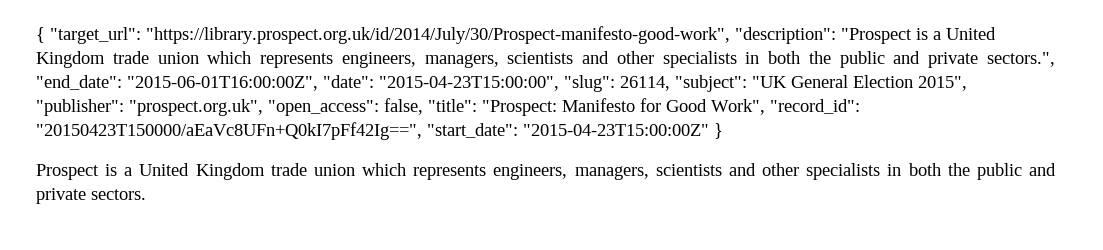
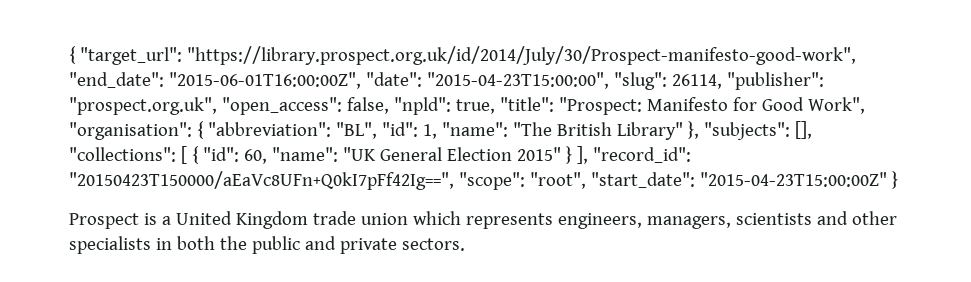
- { "target_url": "https://library.prospect.org.uk/id/2014/July/30/Prospect-manifesto-good-work", "description": "Prospect is a United Kingdom trade union which represents engineers, managers, scientists and other specialists in both the public and private sectors.", "end_date": "2015-06-01T16:00:00Z", "date": "2015-04-23T15:00:00", "slug": 26114, "subject": "UK General Election 2015", "publisher": "prospect.org.uk", "open_access": false, "title": "Prospect: Manifesto for Good Work", "record_id": "20150423T150000/aEaVc8UFn+Q0kI7pFf42Ig==", "start_date": "2015-04-23T15:00:00Z" }
+ { "target_url": "https://library.prospect.org.uk/id/2014/July/30/Prospect-manifesto-good-work", "end_date": "2015-06-01T16:00:00Z", "date": "2015-04-23T15:00:00", "slug": 26114, "publisher": "prospect.org.uk", "open_access": false, "npld": true, "title": "Prospect: Manifesto for Good Work", "organisation": { "abbreviation": "BL", "id": 1, "name": "The British Library" }, "subjects": [], "collections": [ { "id": 60, "name": "UK General Election 2015" } ], "record_id": "20150423T150000/aEaVc8UFn+Q0kI7pFf42Ig==", "scope": "root", "start_date": "2015-04-23T15:00:00Z" }

